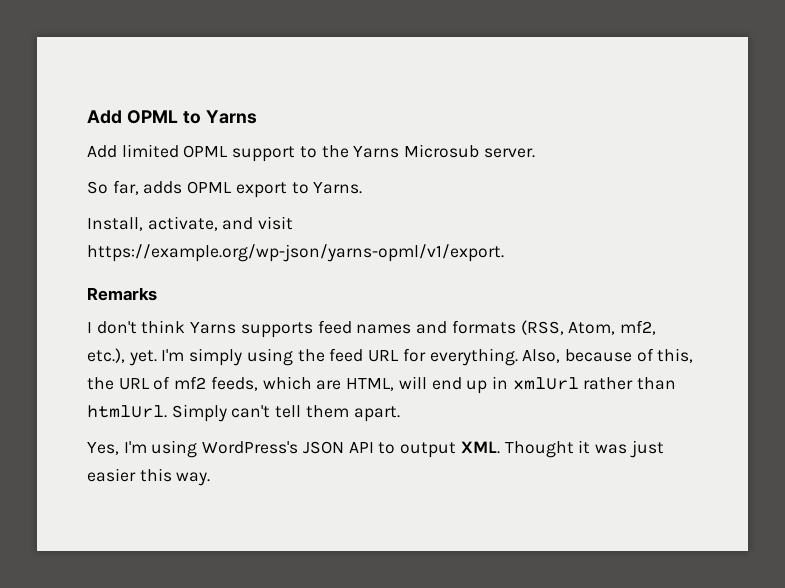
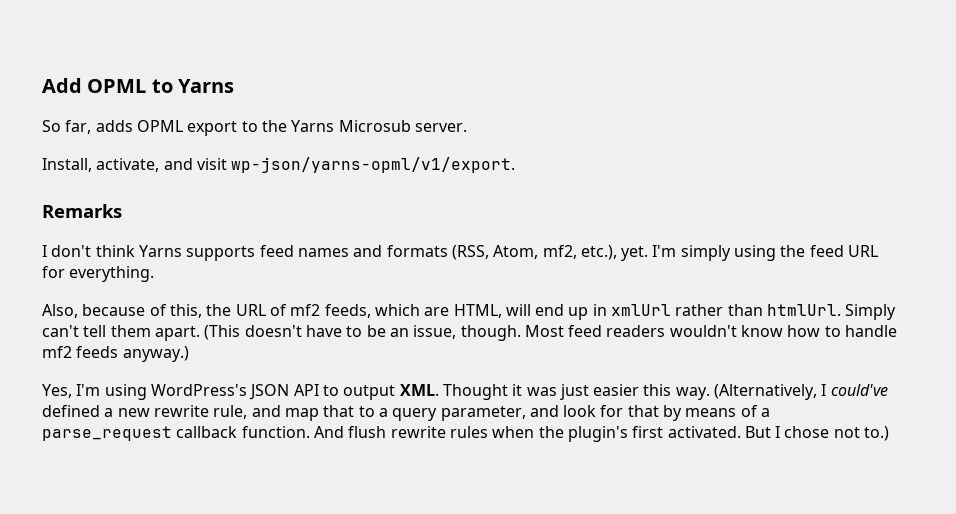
- Add limited OPML support to the Yarns Microsub server.
- So far, adds OPML export to Yarns.
+ So far, adds OPML export to the Yarns Microsub server.
- Install, activate, and visit https://example.org/wp-json/yarns-opml/v1/export.
+ Install, activate, and visit wp-json/yarns-opml/v1/export.
- I'm simply using the feed URL for everything. Also, because of this, the URL of mf2 feeds, which are HTML, will end up in xmlUrl rather than htmlUrl.
+ I'm simply using the feed URL for everything.
+ Also, because of this, the URL of mf2 feeds, which are HTML, will end up in xmlUrl rather than htmlUrl.
+ (This doesn't have to be an issue, though. Most feed readers wouldn't know how to handle mf2 feeds anyway.)
+ (Alternatively, I could've defined a new rewrite rule, and map that to a query parameter, and look for that by means of a parse_request callback function. And flush rewrite rules when the plugin's first activated. But I chose not to.)

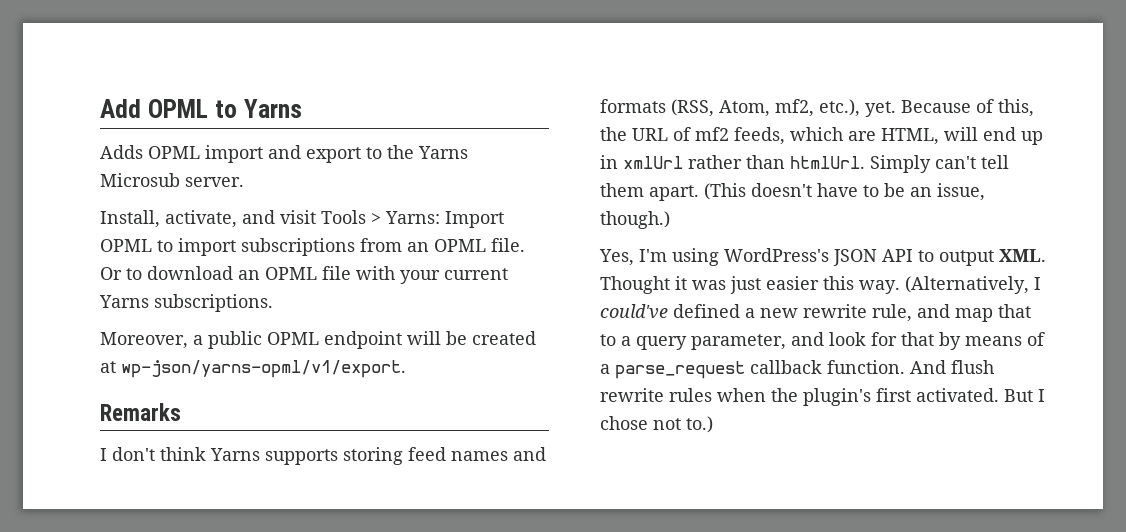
- So far, adds OPML export to the Yarns Microsub server.
+ Adds OPML import and export to the Yarns Microsub server.
- Install, activate, and visit wp-json/yarns-opml/v1/export.
+ Install, activate, and visit Tools > Yarns: Import OPML to import subscriptions from an OPML file. Or to download an OPML file with your current Yarns subscriptions.
+ Moreover, a public OPML endpoint will be created at wp-json/yarns-opml/v1/export.
- I don't think Yarns supports feed names and formats (RSS, Atom, mf2, etc.), yet.
+ I don't think Yarns supports storing feed names and formats (RSS, Atom, mf2, etc.), yet.
- I'm simply using the feed URL for everything.
- Also, because of this, the URL of mf2 feeds, which are HTML, will end up in xmlUrl rather than htmlUrl.
+ Because of this, the URL of mf2 feeds, which are HTML, will end up in xmlUrl rather than htmlUrl.
- (This doesn't have to be an issue, though. Most feed readers wouldn't know how to handle mf2 feeds anyway.)
+ (This doesn't have to be an issue, though.)

